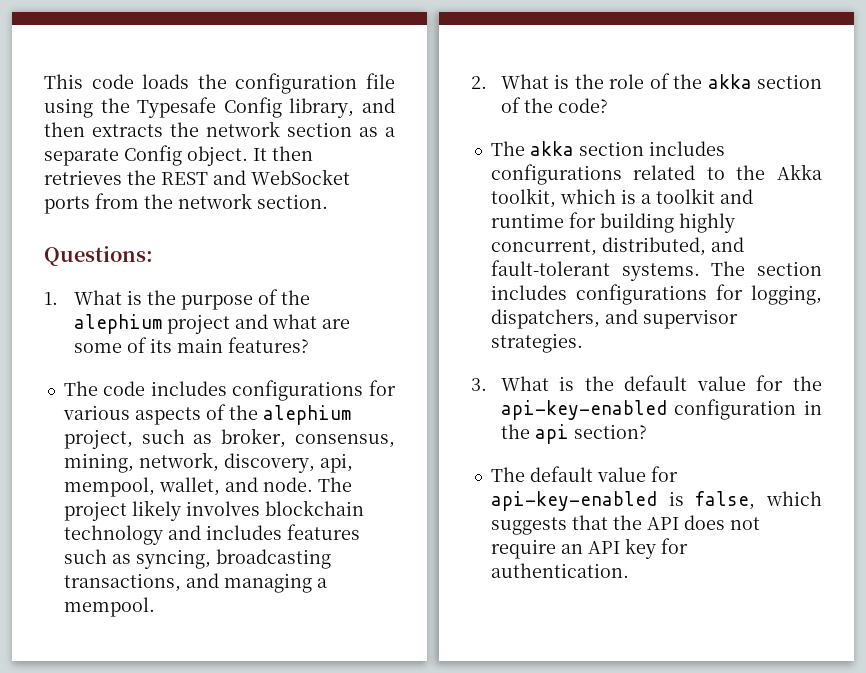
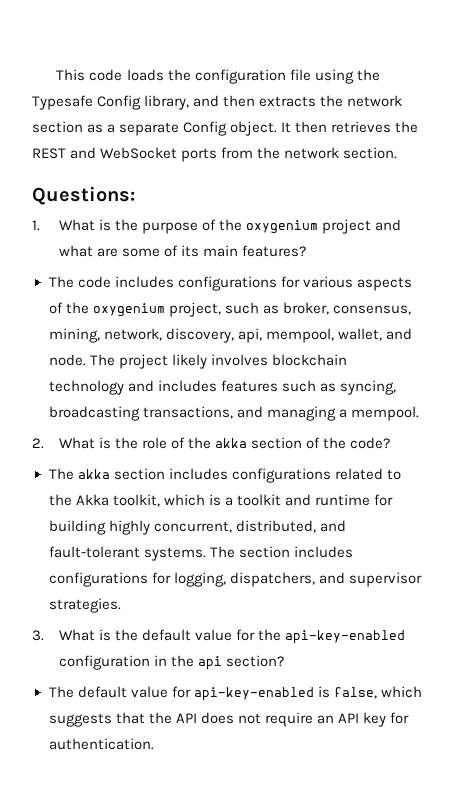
- 1. What is the purpose of the alephium project and what are some of its main features?
+ 1. What is the purpose of the oxygenium project and what are some of its main features?
- The code includes configurations for various aspects of the alephium project, such as broker, consensus, mining, network, discovery, api, mempool, wallet, and node.
+ The code includes configurations for various aspects of the oxygenium project, such as broker, consensus, mining, network, discovery, api, mempool, wallet, and node.

